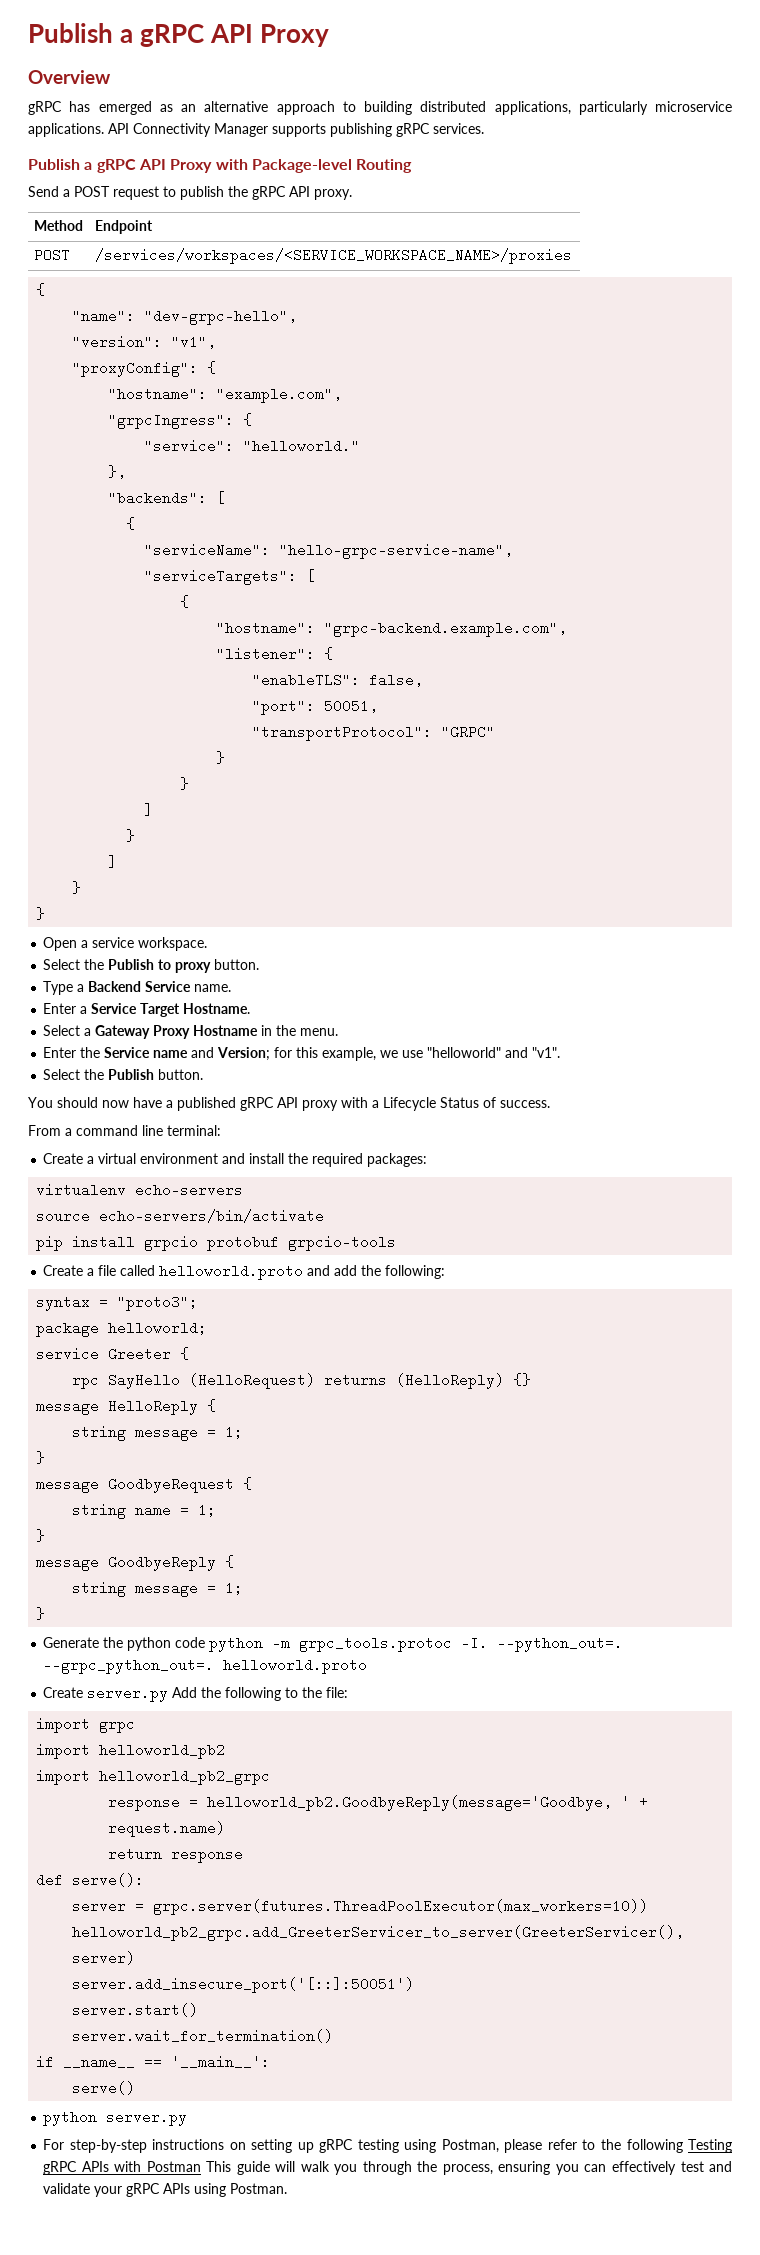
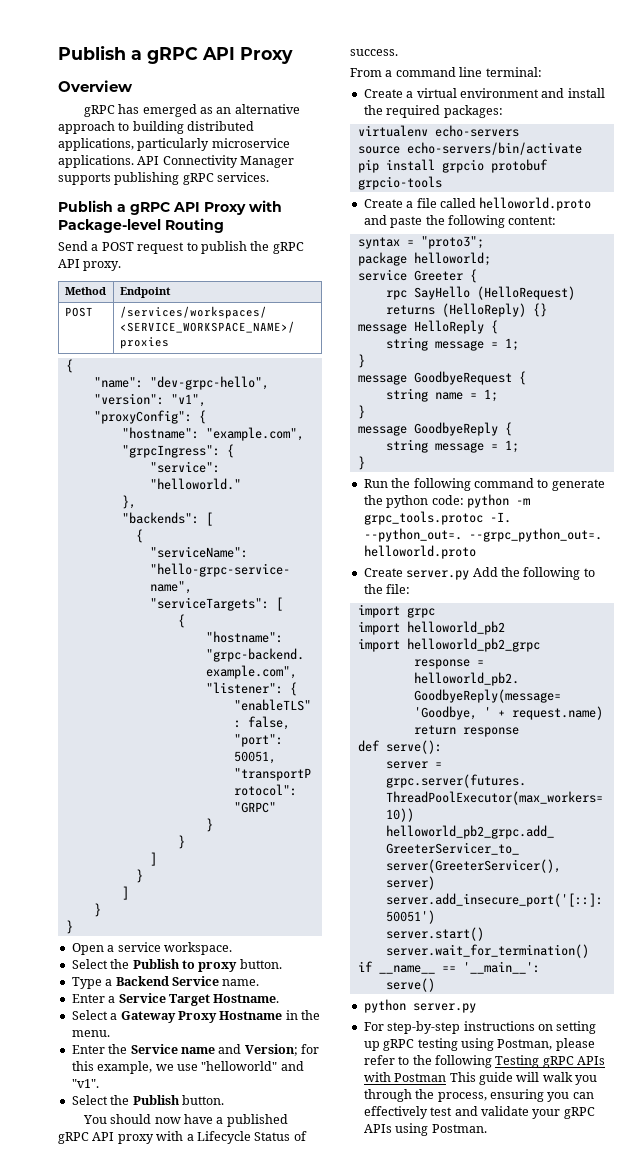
- Create a file called helloworld.proto and add the following:
+ Create a file called helloworld.proto and paste the following content:
- Generate the python code python -m grpc_tools.protoc -I.
+ Run the following command to generate the python code: python -m grpc_tools.protoc -I.

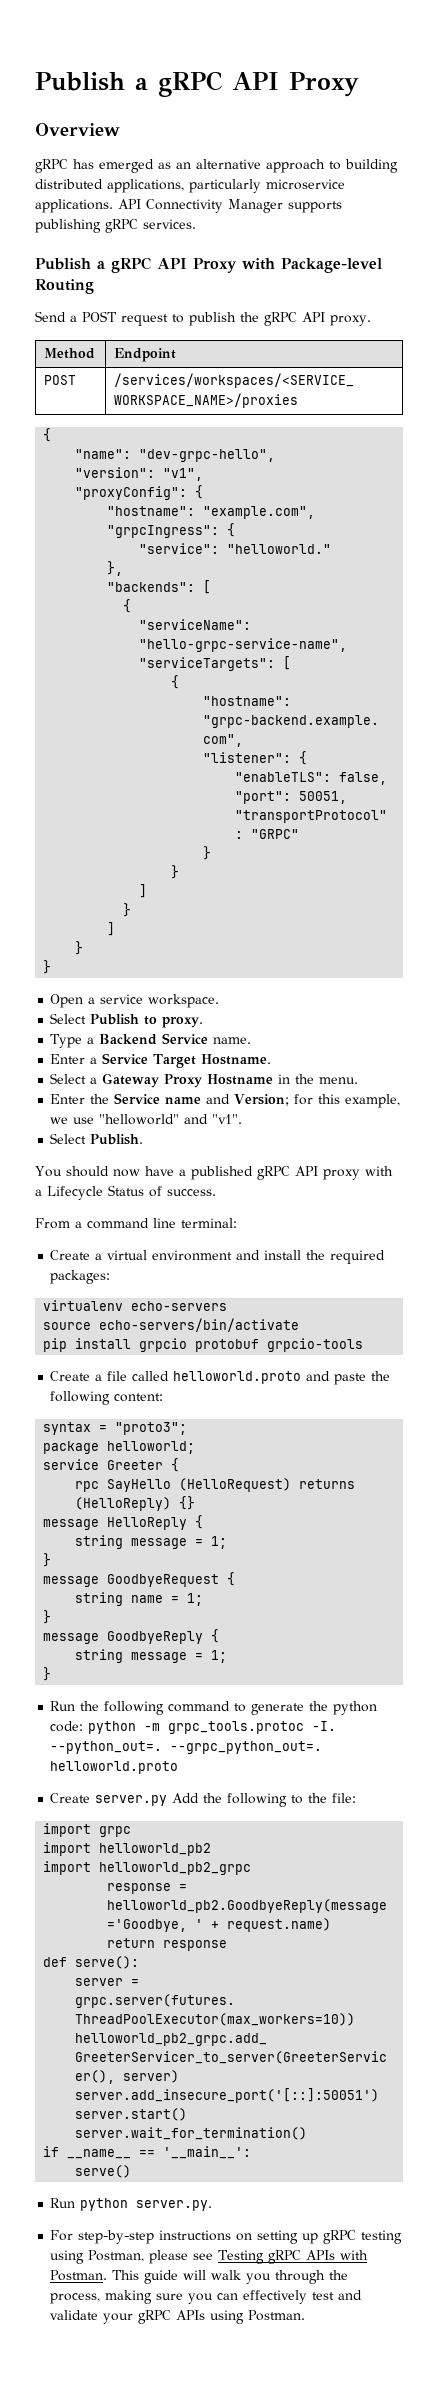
- Select the Publish to proxy button.
+ Select Publish to proxy.
- Select the Publish button.
+ Select Publish.
- python server.py
+ Run python server.py.
- For step-by-step instructions on setting up gRPC testing using Postman, please refer to the following Testing gRPC APIs with Postman This guide will walk you through the process, ensuring you can effectively test and validate your gRPC APIs using Postman.
+ For step-by-step instructions on setting up gRPC testing using Postman, please see Testing gRPC APIs with Postman. This guide will walk you through the process, making sure you can effectively test and validate your gRPC APIs using Postman.

